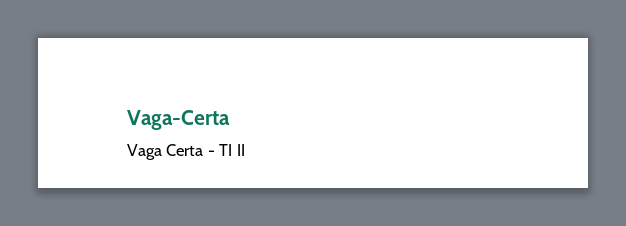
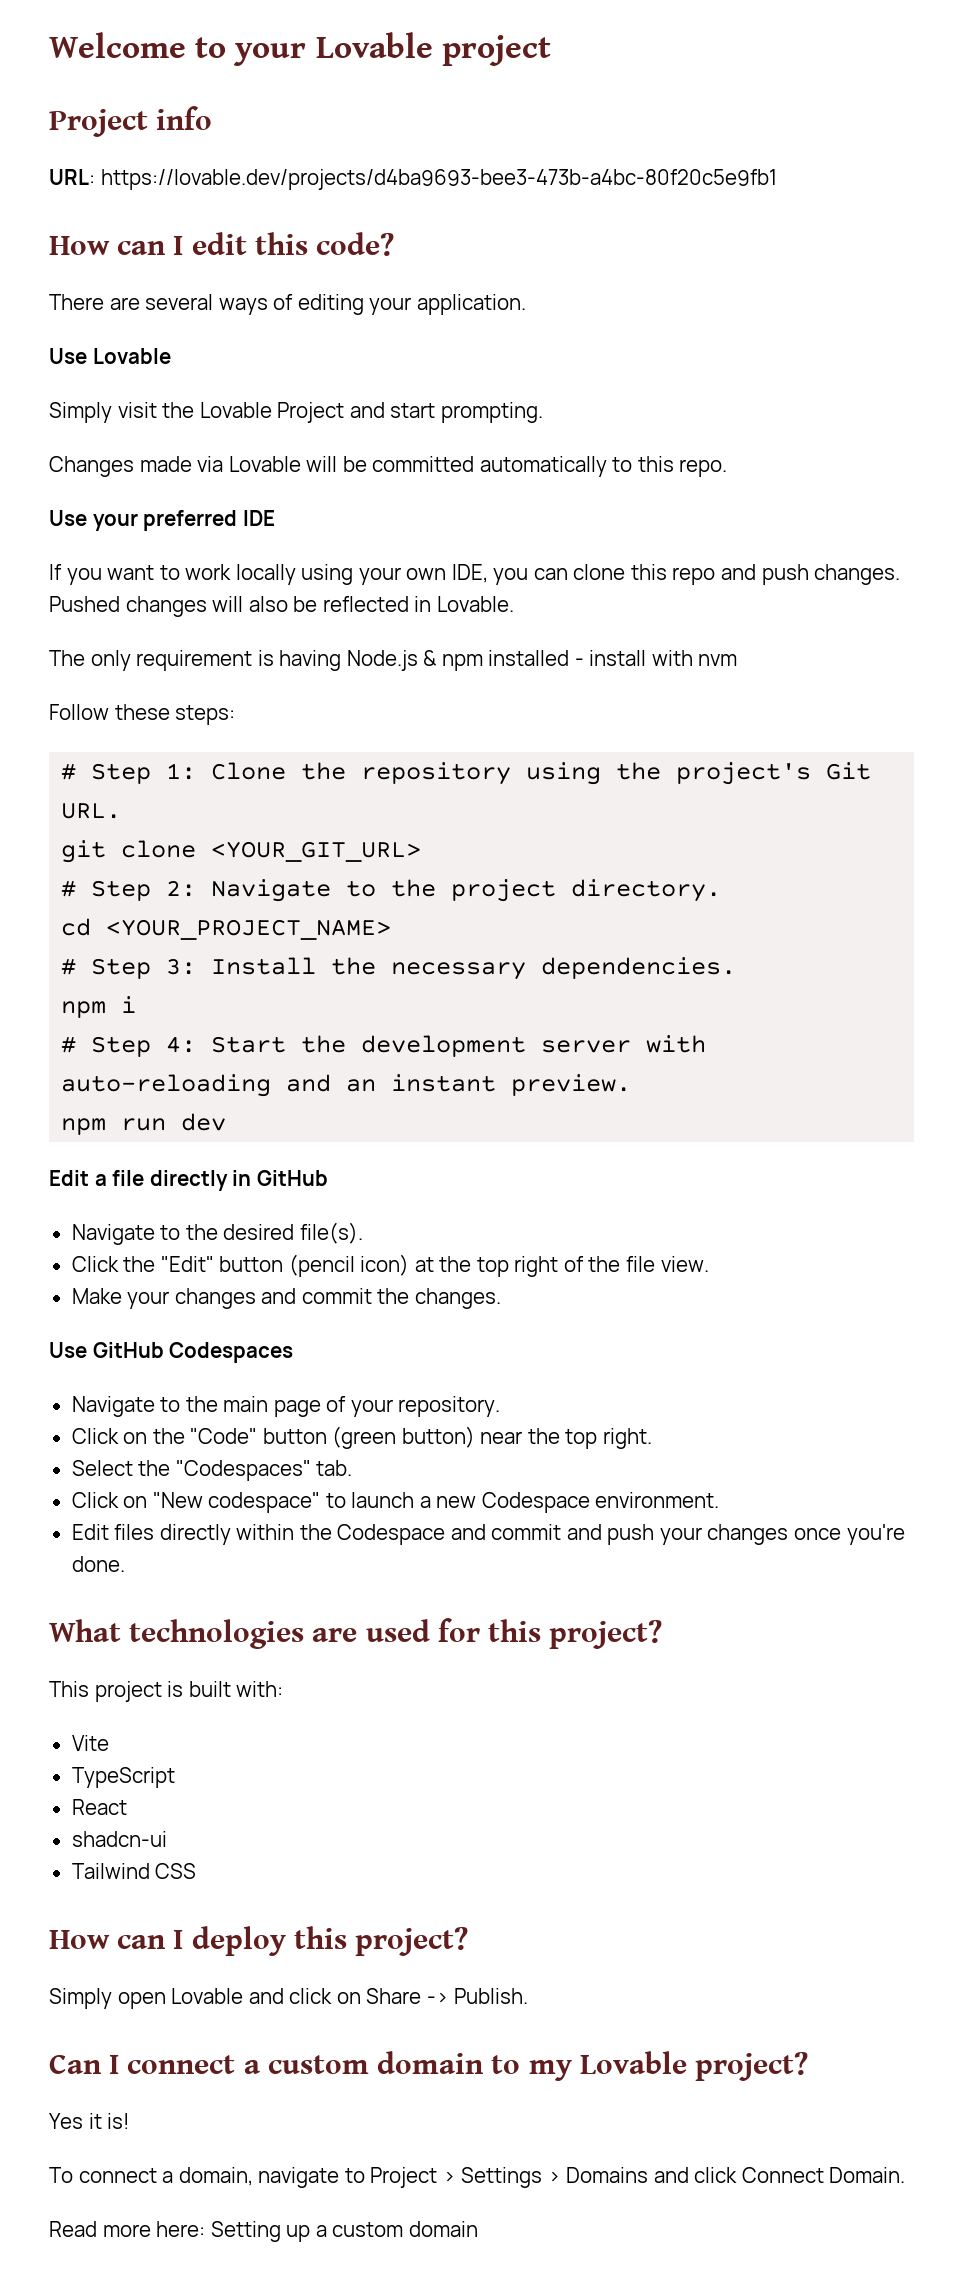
- Vaga-Certa
- Vaga Certa - TI II
+ Welcome to your Lovable project
+ Project info
+ URL: https://lovable.dev/projects/d4ba9693-bee3-473b-a4bc-80f20c5e9fb1
+ How can I edit this code?
+ There are several ways of editing your application.
+ Use Lovable
+ Simply visit the Lovable Project and start prompting.
+ Changes made via Lovable will be committed automatically to this repo.
+ Use your preferred IDE
+ If you want to work locally using your own IDE, you can clone this repo and push changes. Pushed changes will also be reflected in Lovable.
+ The only requirement is having Node.js & npm installed - install with nvm
+ Follow these steps:
+ # Step 1: Clone the repository using the project's Git URL.
+ git clone <YOUR_GIT_URL>
+ # Step 2: Navigate to the project directory.
+ cd <YOUR_PROJECT_NAME>
+ # Step 3: Install the necessary dependencies.
+ npm i
+ # Step 4: Start the development server with auto-reloading and an instant preview.
+ npm run dev
+ Edit a file directly in GitHub
+ Navigate to the desired file(s).
+ Click the "Edit" button (pencil icon) at the top right of the file view.
+ Make your changes and commit the changes.
+ Use GitHub Codespaces
+ Navigate to the main page of your repository.
+ Click on the "Code" button (green button) near the top right.
+ Select the "Codespaces" tab.
+ Click on "New codespace" to launch a new Codespace environment.
+ Edit files directly within the Codespace and commit and push your changes once you're done.
+ What technologies are used for this project?
+ This project is built with:
+ Vite
+ TypeScript
+ React
+ shadcn-ui
+ Tailwind CSS
+ How can I deploy this project?
+ Simply open Lovable and click on Share -> Publish.
+ Can I connect a custom domain to my Lovable project?
+ Yes it is!
+ To connect a domain, navigate to Project > Settings > Domains and click Connect Domain.
+ Read more here: Setting up a custom domain

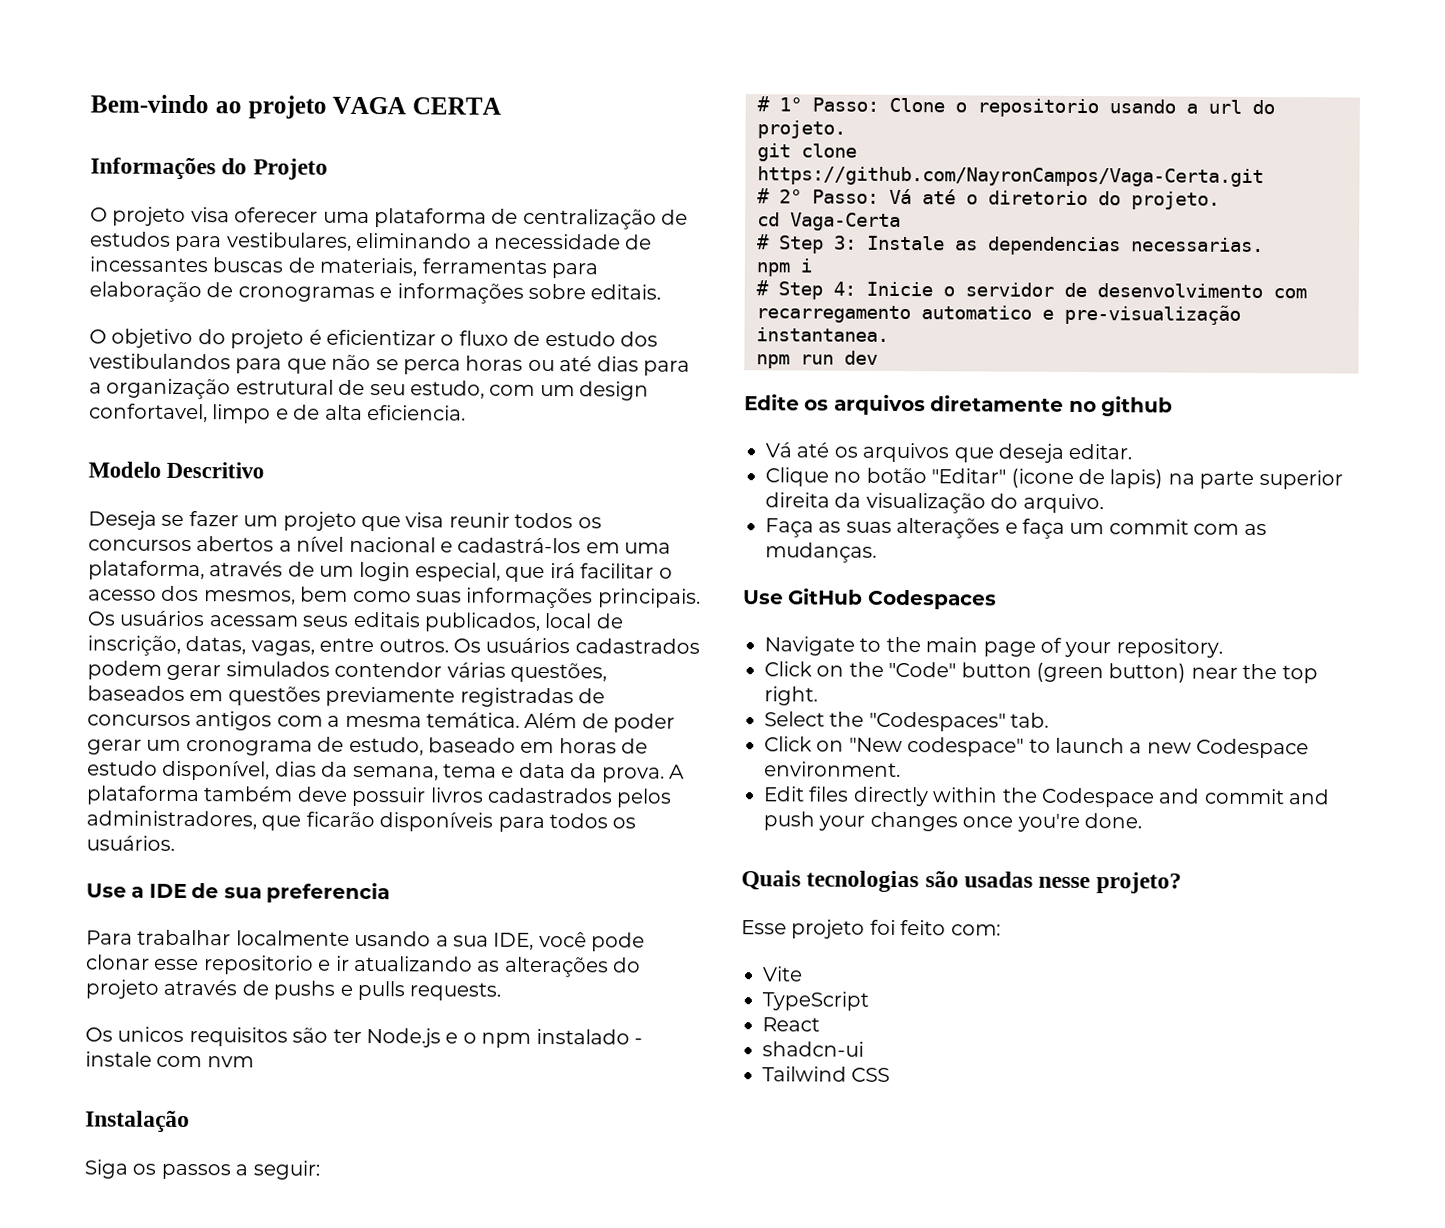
- Welcome to your Lovable project
- Project info
- URL: https://lovable.dev/projects/d4ba9693-bee3-473b-a4bc-80f20c5e9fb1
- How can I edit this code?
- There are several ways of editing your application.
- Use Lovable
- Simply visit the Lovable Project and start prompting.
- Changes made via Lovable will be committed automatically to this repo.
- Use your preferred IDE
- If you want to work locally using your own IDE, you can clone this repo and push changes. Pushed changes will also be reflected in Lovable.
- The only requirement is having Node.js & npm installed - install with nvm
- Follow these steps:
- # Step 1: Clone the repository using the project's Git URL.
+ Bem-vindo ao projeto VAGA CERTA
+ Informações do Projeto
+ O projeto visa oferecer uma plataforma de centralização de estudos para vestibulares, eliminando a necessidade de incessantes buscas de materiais, ferramentas para elaboração de cronogramas e informações sobre editais.
+ O objetivo do projeto é eficientizar o fluxo de estudo dos vestibulandos para que não se perca horas ou até dias para a organização estrutural de seu estudo, com um design confortavel, limpo e de alta eficiencia.
+ Modelo Descritivo
+ Deseja se fazer um projeto que visa reunir todos os concursos abertos a nível nacional e cadastrá-los em uma plataforma, através de um login especial, que irá facilitar o acesso dos mesmos, bem como suas informações principais. Os usuários acessam seus editais publicados, local de inscrição, datas, vagas, entre outros. Os usuários cadastrados podem gerar simulados contendor várias questões, baseados em questões previamente registradas de concursos antigos com a mesma temática. Além de poder gerar um cronograma de estudo, baseado em horas de estudo disponível, dias da semana, tema e data da prova. A plataforma também deve possuir livros cadastrados pelos administradores, que ficarão disponíveis para todos os usuários.
+ Use a IDE de sua preferencia
+ Para trabalhar localmente usando a sua IDE, você pode clonar esse repositorio e ir atualizando as alterações do projeto através de pushs e pulls requests.
+ Os unicos requisitos são ter Node.js e o npm instalado - instale com nvm
+ Instalação
+ Siga os passos a seguir:
+ # 1° Passo: Clone o repositorio usando a url do projeto.
- git clone <YOUR_GIT_URL>
- # Step 2: Navigate to the project directory.
+ git clone https://github.com/NayronCampos/Vaga-Certa.git
+ # 2° Passo: Vá até o diretorio do projeto.
- cd <YOUR_PROJECT_NAME>
+ cd Vaga-Certa
- # Step 3: Install the necessary dependencies.
+ # Step 3: Instale as dependencias necessarias.
- # Step 4: Start the development server with auto-reloading and an instant preview.
+ # Step 4: Inicie o servidor de desenvolvimento com recarregamento automatico e pre-visualização instantanea.
  npm run dev
- Edit a file directly in GitHub
- Navigate to the desired file(s).
- Click the "Edit" button (pencil icon) at the top right of the file view.
- Make your changes and commit the changes.
+ Edite os arquivos diretamente no github
+ Vá até os arquivos que deseja editar.
+ Clique no botão "Editar" (icone de lapis) na parte superior direita da visualização do arquivo.
+ Faça as suas alterações e faça um commit com as mudanças.
- What technologies are used for this project?
- This project is built with:
+ Quais tecnologias são usadas nesse projeto?
+ Esse projeto foi feito com:
- How can I deploy this project?
- Simply open Lovable and click on Share -> Publish.
- Can I connect a custom domain to my Lovable project?
- Yes it is!
- To connect a domain, navigate to Project > Settings > Domains and click Connect Domain.
- Read more here: Setting up a custom domain

